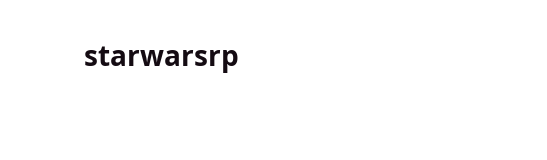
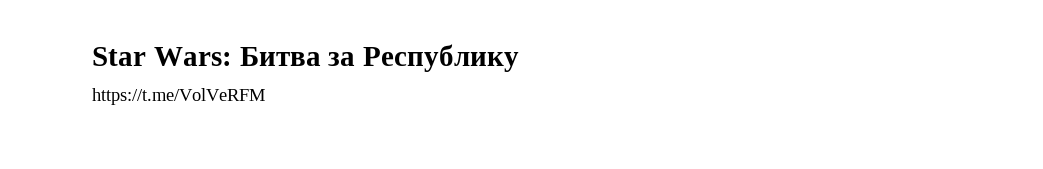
- starwarsrp
+ Star Wars: Битва за Республику
+ https://t.me/VolVeRFM

